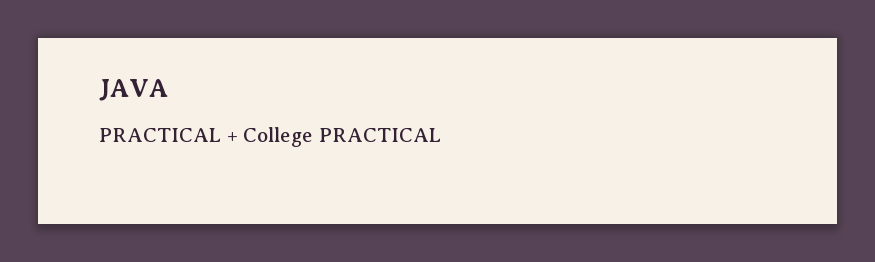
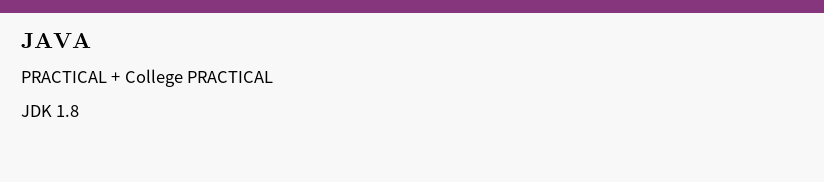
+ JDK 1.8

